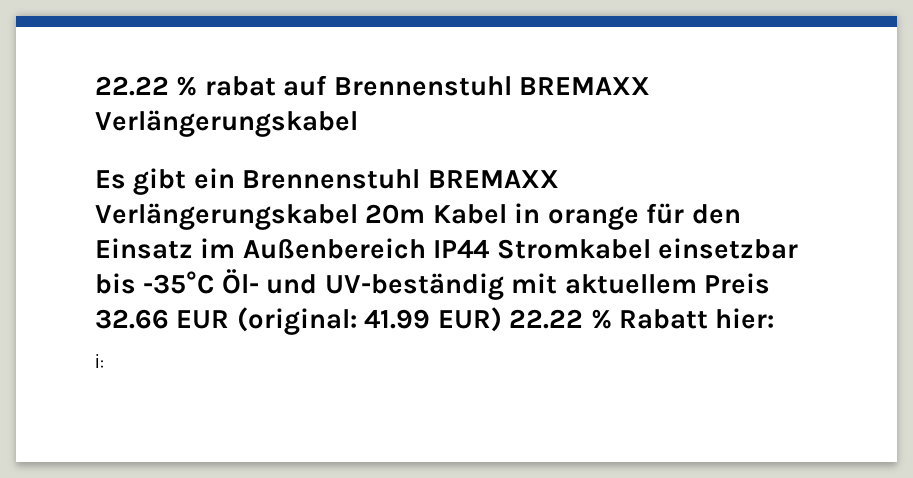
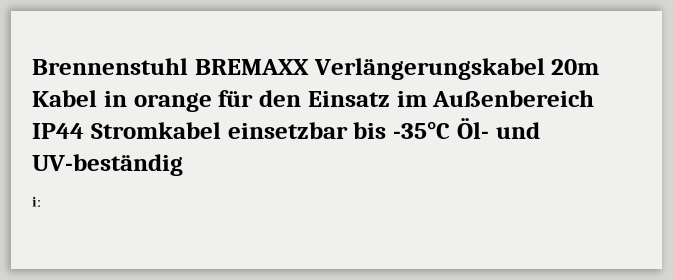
- 22.22 % rabat auf Brennenstuhl BREMAXX Verlängerungskabel
- Es gibt ein Brennenstuhl BREMAXX Verlängerungskabel 20m Kabel in orange für den Einsatz im Außenbereich IP44 Stromkabel einsetzbar bis -35°C Öl- und UV-beständig mit aktuellem Preis 32.66 EUR (original: 41.99 EUR) 22.22 % Rabatt hier:
+ Brennenstuhl BREMAXX Verlängerungskabel 20m Kabel in orange für den Einsatz im Außenbereich IP44 Stromkabel einsetzbar bis -35°C Öl- und UV-beständig

